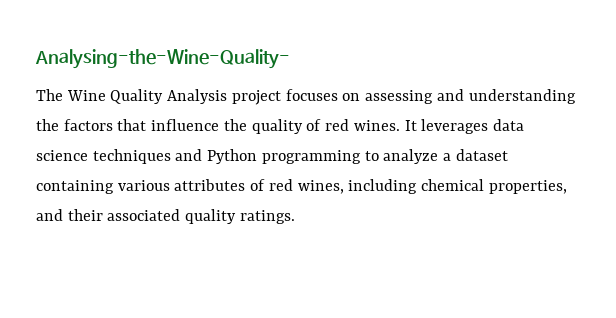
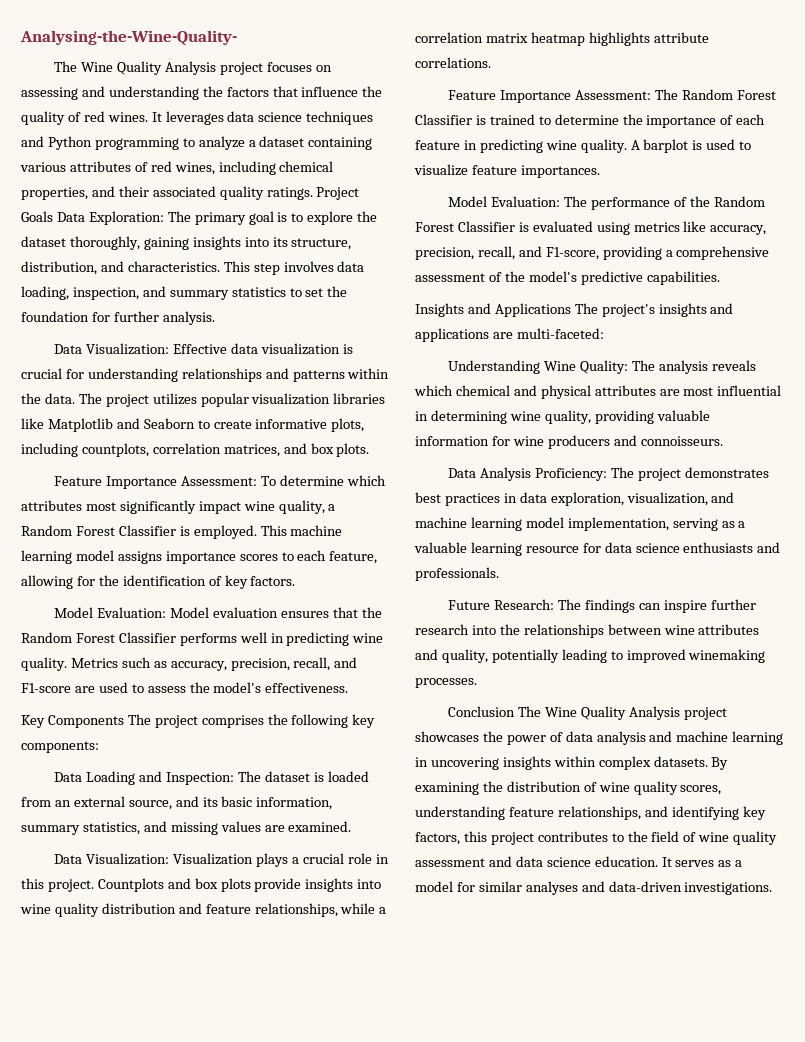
+ Project Goals Data Exploration: The primary goal is to explore the dataset thoroughly, gaining insights into its structure, distribution, and characteristics. This step involves data loading, inspection, and summary statistics to set the foundation for further analysis.
+ Data Visualization: Effective data visualization is crucial for understanding relationships and patterns within the data. The project utilizes popular visualization libraries like Matplotlib and Seaborn to create informative plots, including countplots, correlation matrices, and box plots.
+ Feature Importance Assessment: To determine which attributes most significantly impact wine quality, a Random Forest Classifier is employed. This machine learning model assigns importance scores to each feature, allowing for the identification of key factors.
+ Model Evaluation: Model evaluation ensures that the Random Forest Classifier performs well in predicting wine quality. Metrics such as accuracy, precision, recall, and F1-score are used to assess the model's effectiveness.
+ Key Components The project comprises the following key components:
+ Data Loading and Inspection: The dataset is loaded from an external source, and its basic information, summary statistics, and missing values are examined.
+ Data Visualization: Visualization plays a crucial role in this project. Countplots and box plots provide insights into wine quality distribution and feature relationships, while a correlation matrix heatmap highlights attribute correlations.
+ Feature Importance Assessment: The Random Forest Classifier is trained to determine the importance of each feature in predicting wine quality. A barplot is used to visualize feature importances.
+ Model Evaluation: The performance of the Random Forest Classifier is evaluated using metrics like accuracy, precision, recall, and F1-score, providing a comprehensive assessment of the model's predictive capabilities.
+ Insights and Applications The project's insights and applications are multi-faceted:
+ Understanding Wine Quality: The analysis reveals which chemical and physical attributes are most influential in determining wine quality, providing valuable information for wine producers and connoisseurs.
+ Data Analysis Proficiency: The project demonstrates best practices in data exploration, visualization, and machine learning model implementation, serving as a valuable learning resource for data science enthusiasts and professionals.
+ Future Research: The findings can inspire further research into the relationships between wine attributes and quality, potentially leading to improved winemaking processes.
+ Conclusion The Wine Quality Analysis project showcases the power of data analysis and machine learning in uncovering insights within complex datasets. By examining the distribution of wine quality scores, understanding feature relationships, and identifying key factors, this project contributes to the field of wine quality assessment and data science education. It serves as a model for similar analyses and data-driven investigations.

